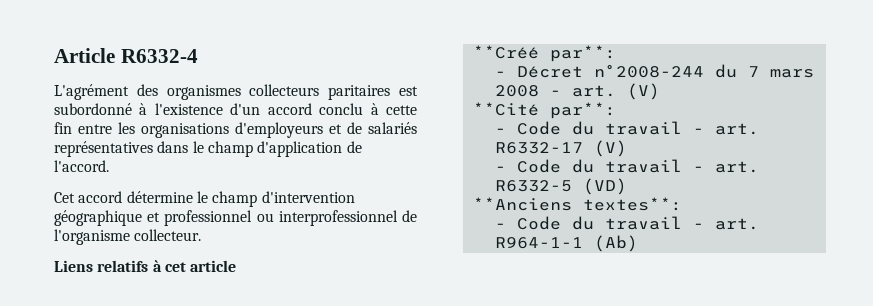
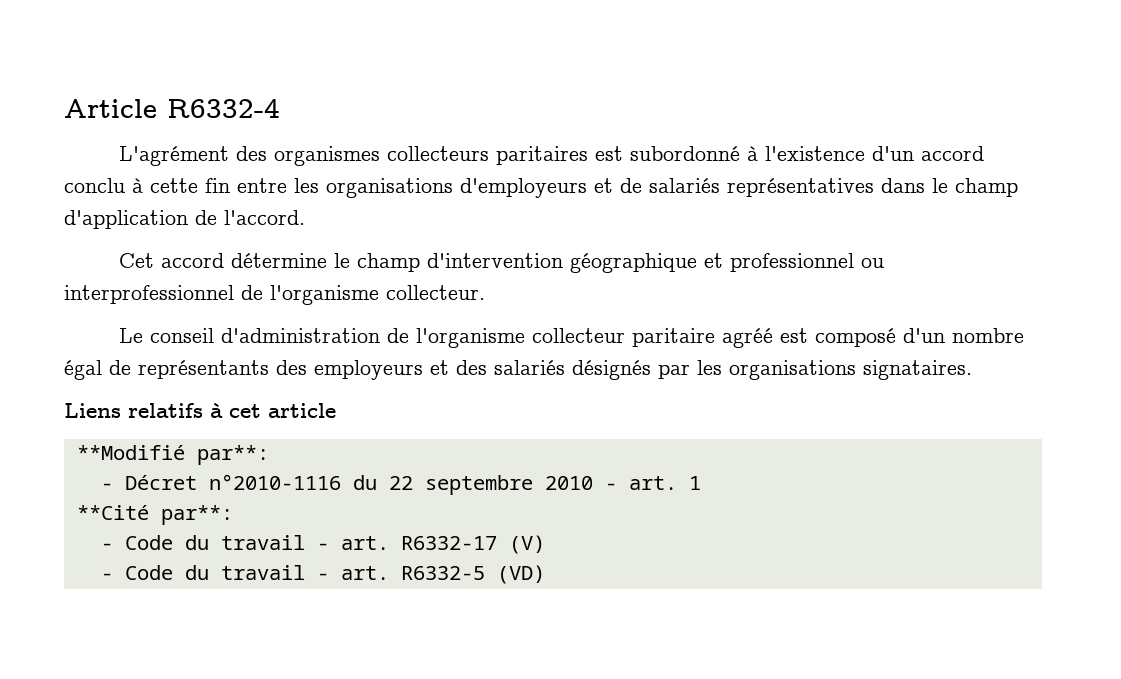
+ Le conseil d'administration de l'organisme collecteur paritaire agréé est composé d'un nombre égal de représentants des employeurs et des salariés désignés par les organisations signataires.
- **Créé par**:
+ **Modifié par**:
- - Décret n°2008-244 du 7 mars 2008 - art. (V)
+ - Décret n°2010-1116 du 22 septembre 2010 - art. 1
- **Anciens textes**:
- - Code du travail - art. R964-1-1 (Ab)

